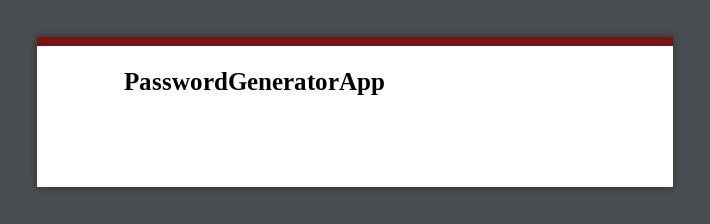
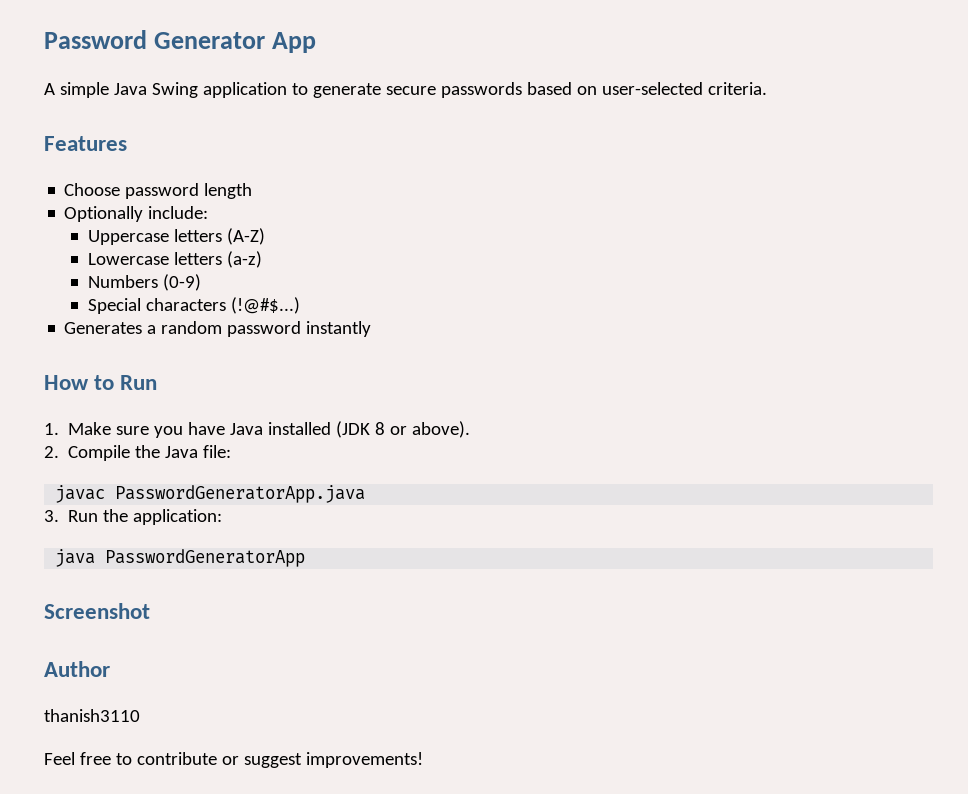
- PasswordGeneratorApp
+ Password Generator App
+ A simple Java Swing application to generate secure passwords based on user-selected criteria.
+ Features
+ Choose password length
+ Optionally include:
+ Uppercase letters (A-Z)
+ Lowercase letters (a-z)
+ Numbers (0-9)
+ Special characters (!@#$...)
+ Generates a random password instantly
+ How to Run
+ 1. Make sure you have Java installed (JDK 8 or above).
+ 2. Compile the Java file:
+ javac PasswordGeneratorApp.java
+ 3. Run the application:
+ java PasswordGeneratorApp
+ Screenshot
+ Author
+ thanish3110
+ Feel free to contribute or suggest improvements!

